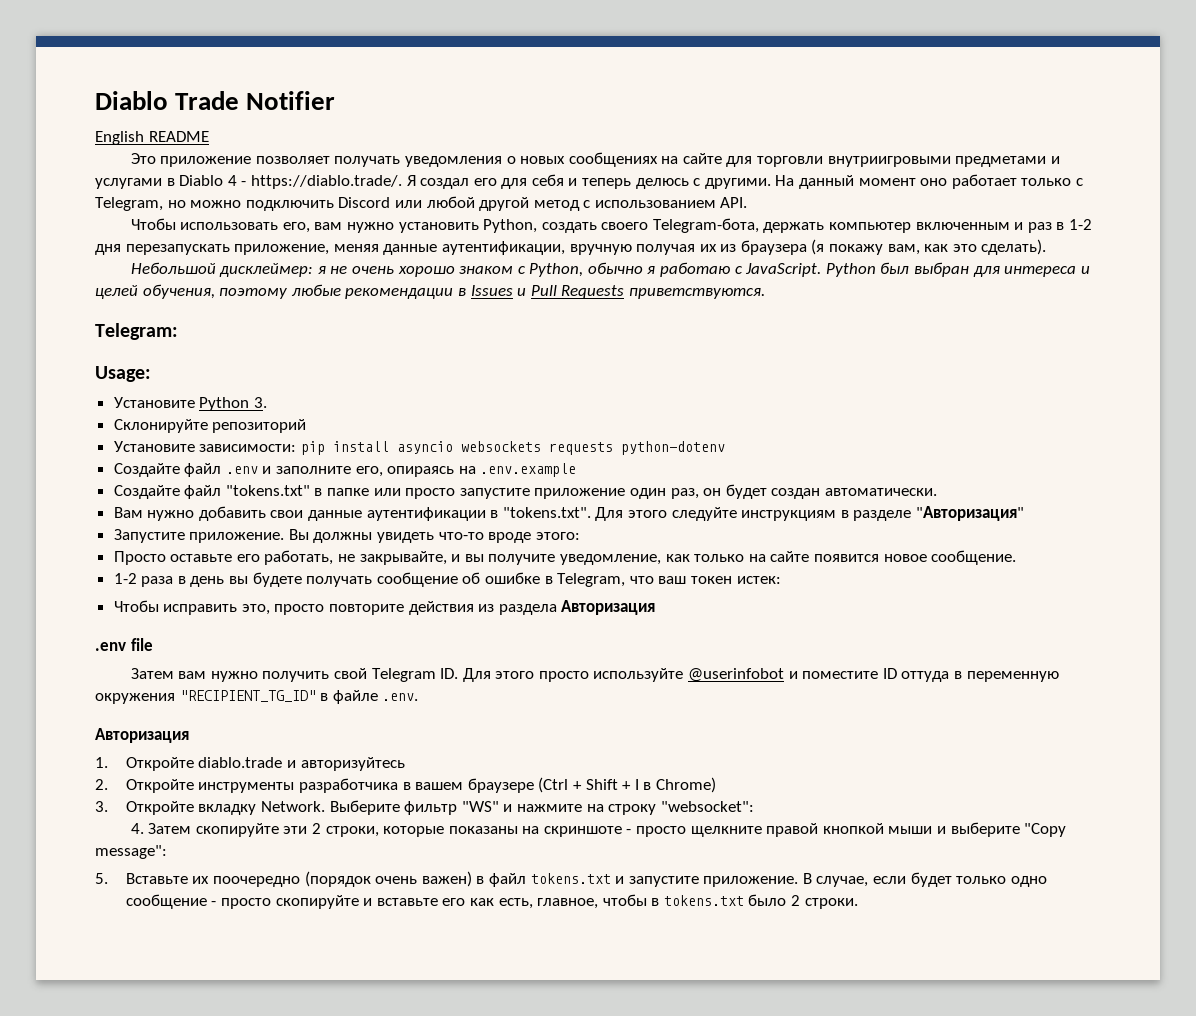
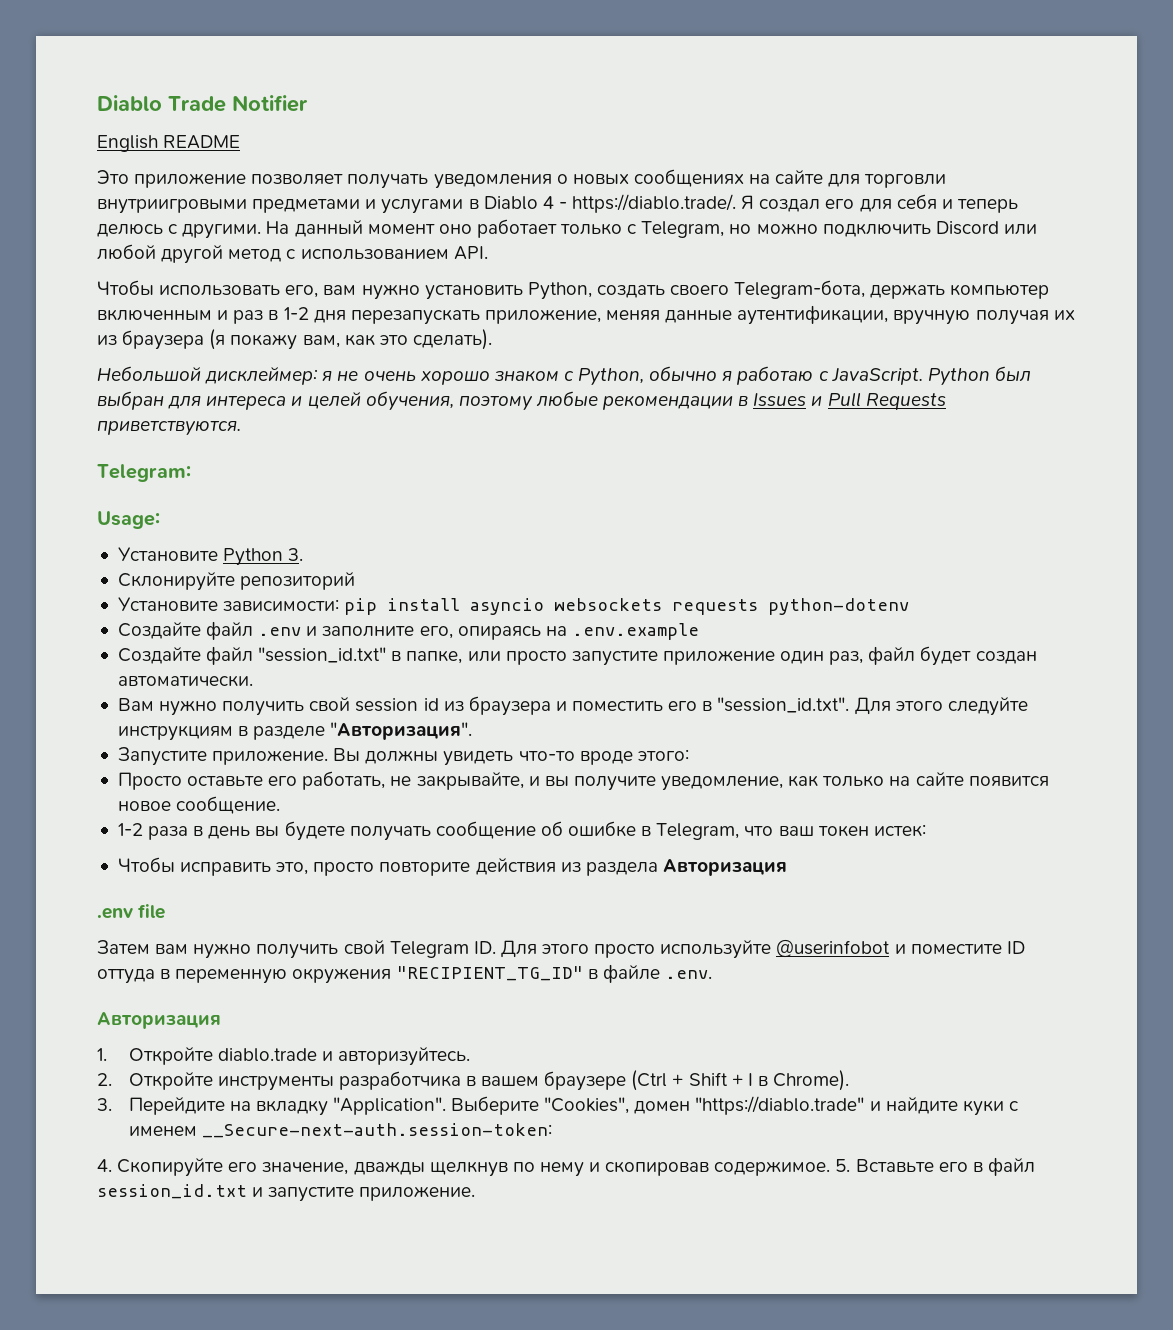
- Создайте файл "tokens.txt" в папке или просто запустите приложение один раз, он будет создан автоматически.
+ Создайте файл "session_id.txt" в папке, или просто запустите приложение один раз, файл будет создан автоматически.
- Вам нужно добавить свои данные аутентификации в "tokens.txt". Для этого следуйте инструкциям в разделе "Авторизация"
+ Вам нужно получить свой session id из браузера и поместить его в "session_id.txt". Для этого следуйте инструкциям в разделе "Авторизация".
- 1. Откройте diablo.trade и авторизуйтесь
+ 1. Откройте diablo.trade и авторизуйтесь.
- 2. Откройте инструменты разработчика в вашем браузере (Ctrl + Shift + I в Chrome)
- 3. Откройте вкладку Network. Выберите фильтр "WS" и нажмите на строку "websocket":
- 4. Затем скопируйте эти 2 строки, которые показаны на скриншоте - просто щелкните правой кнопкой мыши и выберите "Copy message":
- 5. Вставьте их поочередно (порядок очень важен) в файл tokens.txt и запустите приложение. В случае, если будет только одно сообщение - просто скопируйте и вставьте его как есть, главное, чтобы в tokens.txt было 2 строки.
+ 2. Откройте инструменты разработчика в вашем браузере (Ctrl + Shift + I в Chrome).
+ 3. Перейдите на вкладку "Application". Выберите "Cookies", домен "https://diablo.trade" и найдите куки с именем __Secure-next-auth.session-token:
+ 4. Скопируйте его значение, дважды щелкнув по нему и скопировав содержимое. 5. Вставьте его в файл session_id.txt и запустите приложение.

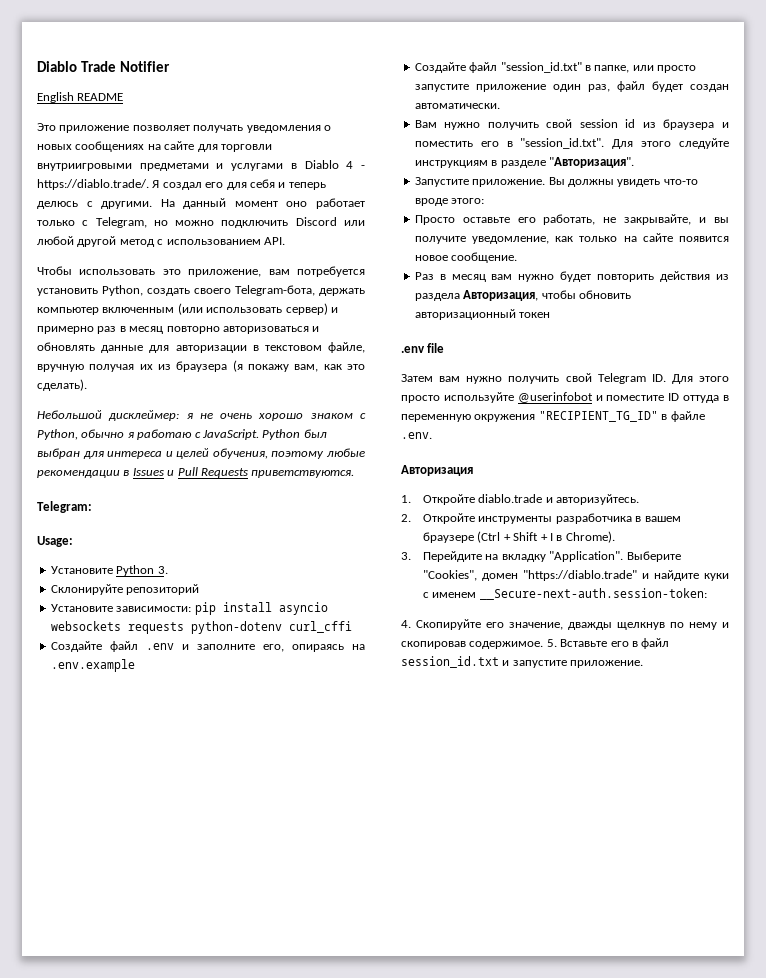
- Чтобы использовать его, вам нужно установить Python, создать своего Telegram-бота, держать компьютер включенным и раз в 1-2 дня перезапускать приложение, меняя данные аутентификации, вручную получая их из браузера (я покажу вам, как это сделать).
+ Чтобы использовать это приложение, вам потребуется установить Python, создать своего Telegram-бота, держать компьютер включенным (или использовать сервер) и примерно раз в месяц повторно авторизоваться и обновлять данные для авторизации в текстовом файле, вручную получая их из браузера (я покажу вам, как это сделать).
- Установите зависимости: pip install asyncio websockets requests python-dotenv
+ Установите зависимости: pip install asyncio websockets requests python-dotenv curl_cffi
- 1-2 раза в день вы будете получать сообщение об ошибке в Telegram, что ваш токен истек:
- Чтобы исправить это, просто повторите действия из раздела Авторизация
+ Раз в месяц вам нужно будет повторить действия из раздела Авторизация, чтобы обновить авторизационный токен

